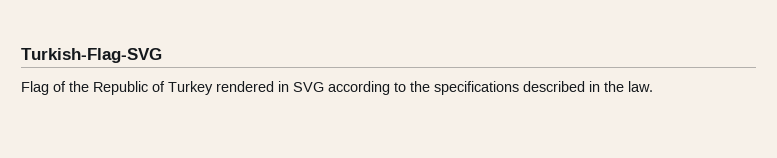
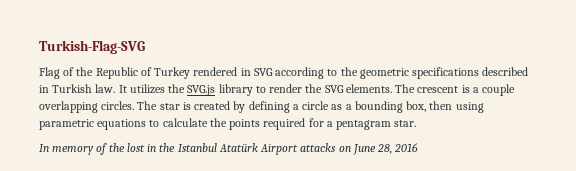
- Flag of the Republic of Turkey rendered in SVG according to the specifications described in the law.
+ Flag of the Republic of Turkey rendered in SVG according to the geometric specifications described in Turkish law. It utilizes the SVG.js library to render the SVG elements. The crescent is a couple overlapping circles. The star is created by defining a circle as a bounding box, then using parametric equations to calculate the points required for a pentagram star.
+ In memory of the lost in the Istanbul Atatürk Airport attacks on June 28, 2016

